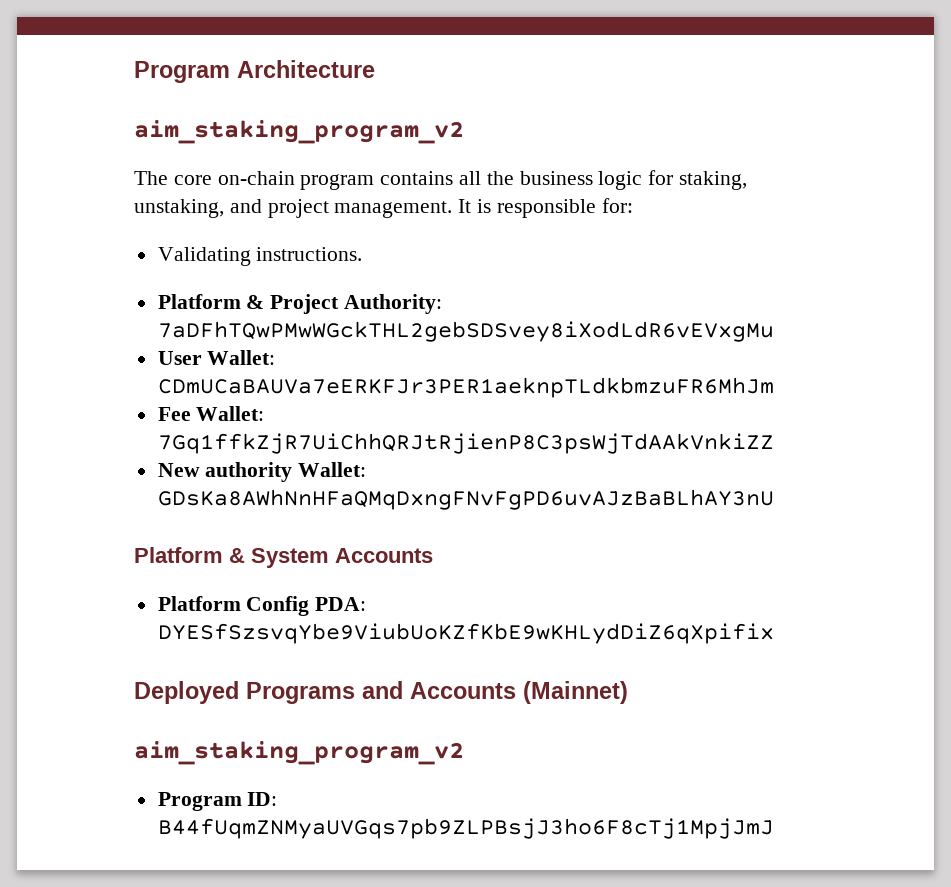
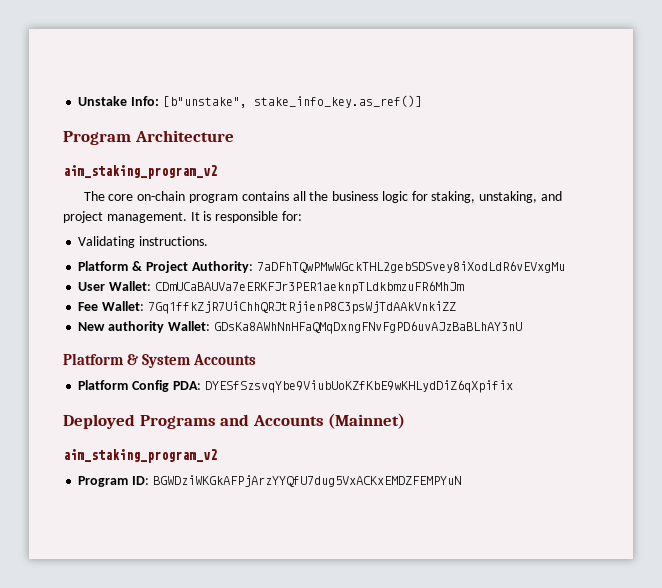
+ Unstake Info: [b"unstake", stake_info_key.as_ref()]
- Program ID: B44fUqmZNMyaUVGqs7pb9ZLPBsjJ3ho6F8cTj1MpjJmJ
+ Program ID: BGWDziWKGkAFPjArzYYQfU7dug5VxACKxEMDZFEMPYuN

